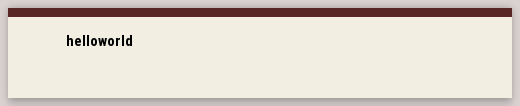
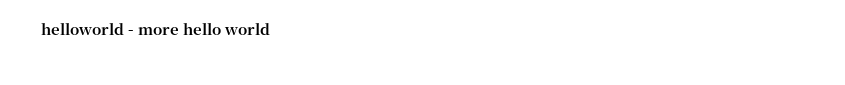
- helloworld
+ helloworld - more hello world

